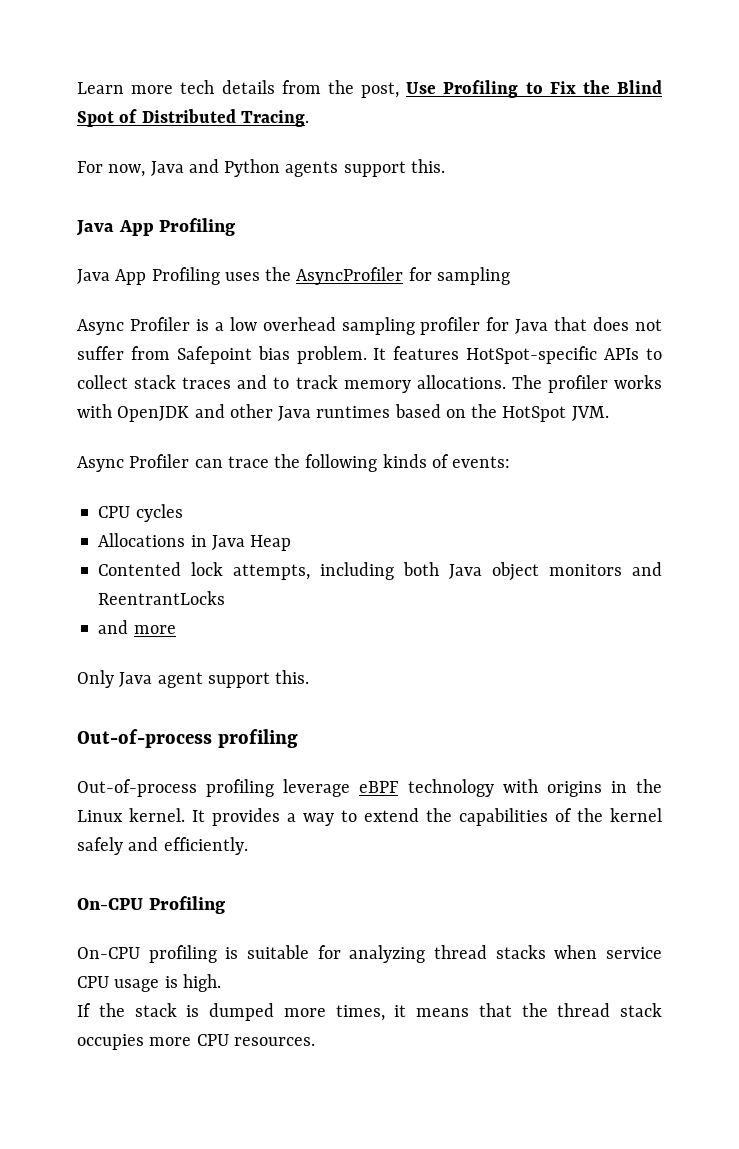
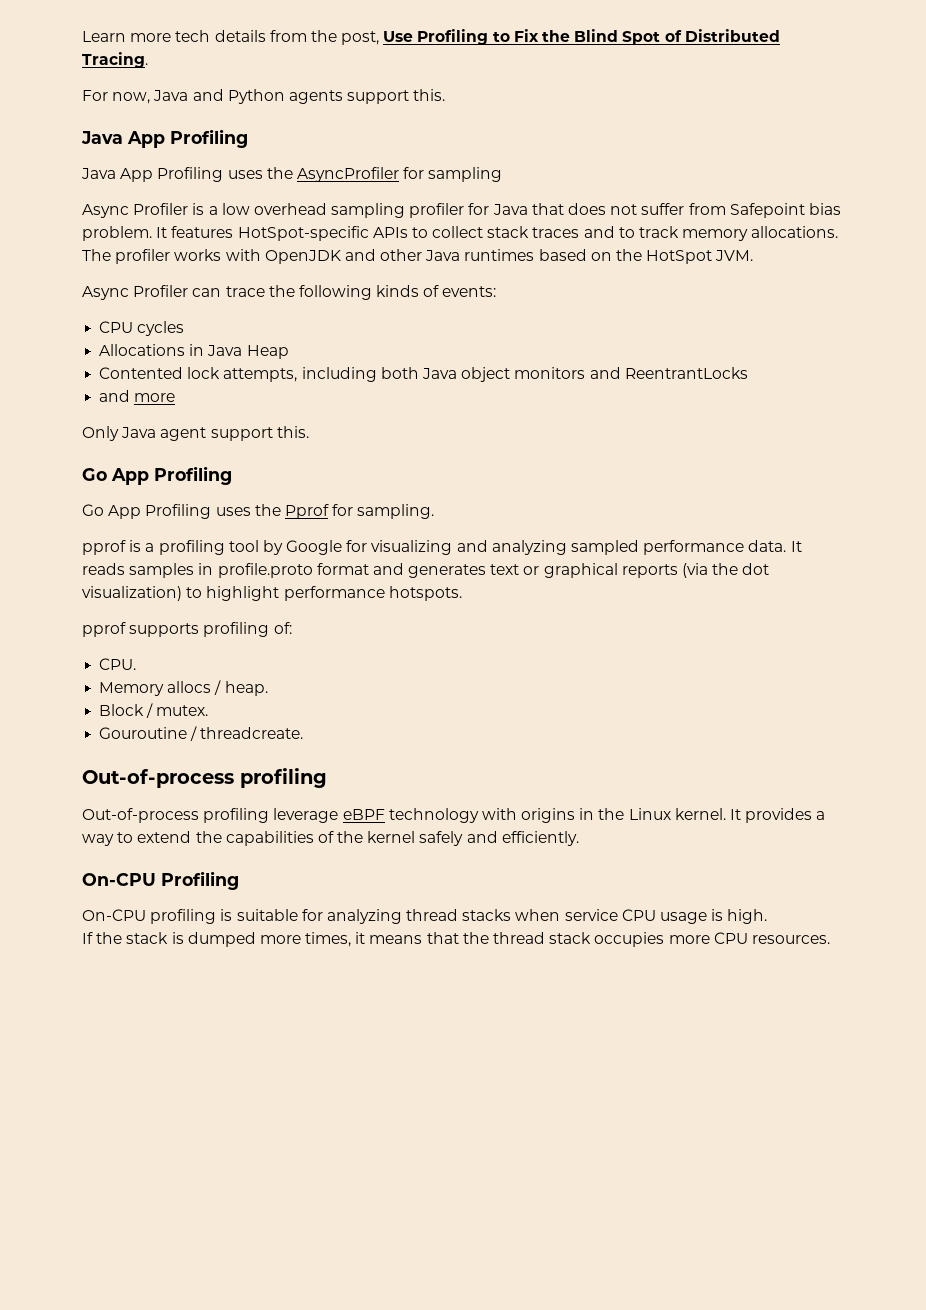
  Only Java agent support this.
+ Go App Profiling
+ Go App Profiling uses the Pprof for sampling.
+ pprof is a profiling tool by Google for visualizing and analyzing sampled performance data. It reads samples in profile.proto format and generates text or graphical reports (via the dot visualization) to highlight performance hotspots.
+ pprof supports profiling of:
+ CPU.
+ Memory allocs / heap.
+ Block / mutex.
+ Gouroutine / threadcreate.

